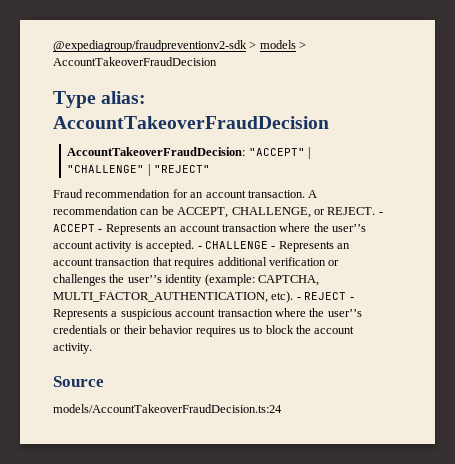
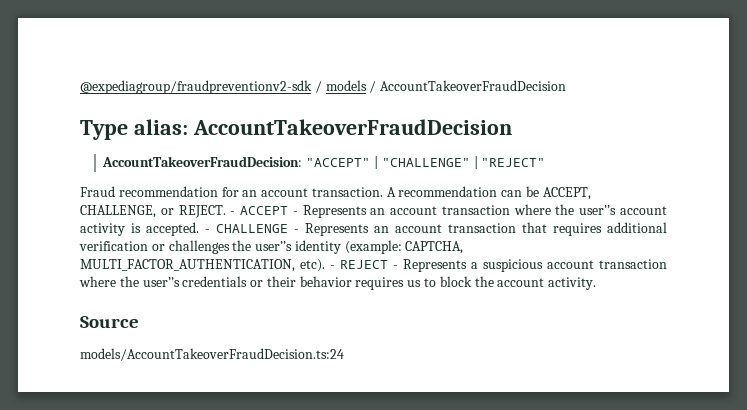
- @expediagroup/fraudpreventionv2-sdk > models > AccountTakeoverFraudDecision
+ @expediagroup/fraudpreventionv2-sdk / models / AccountTakeoverFraudDecision

